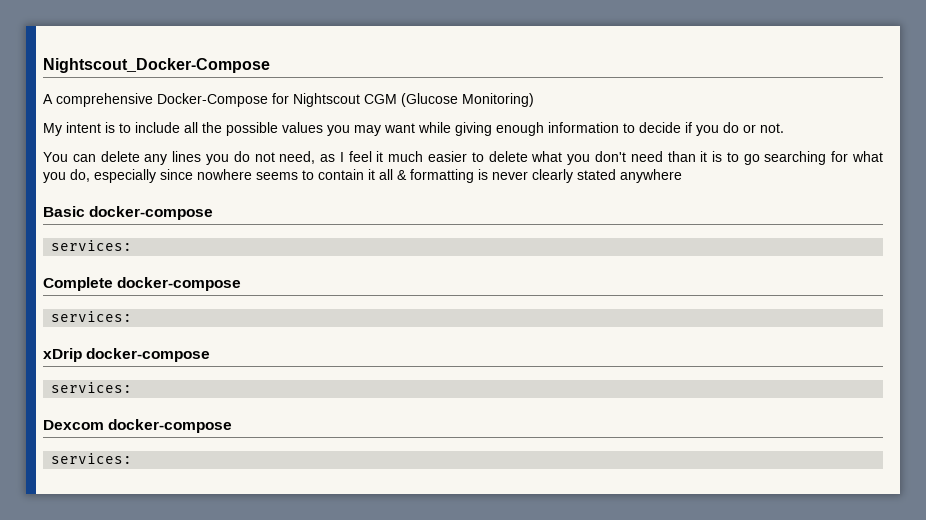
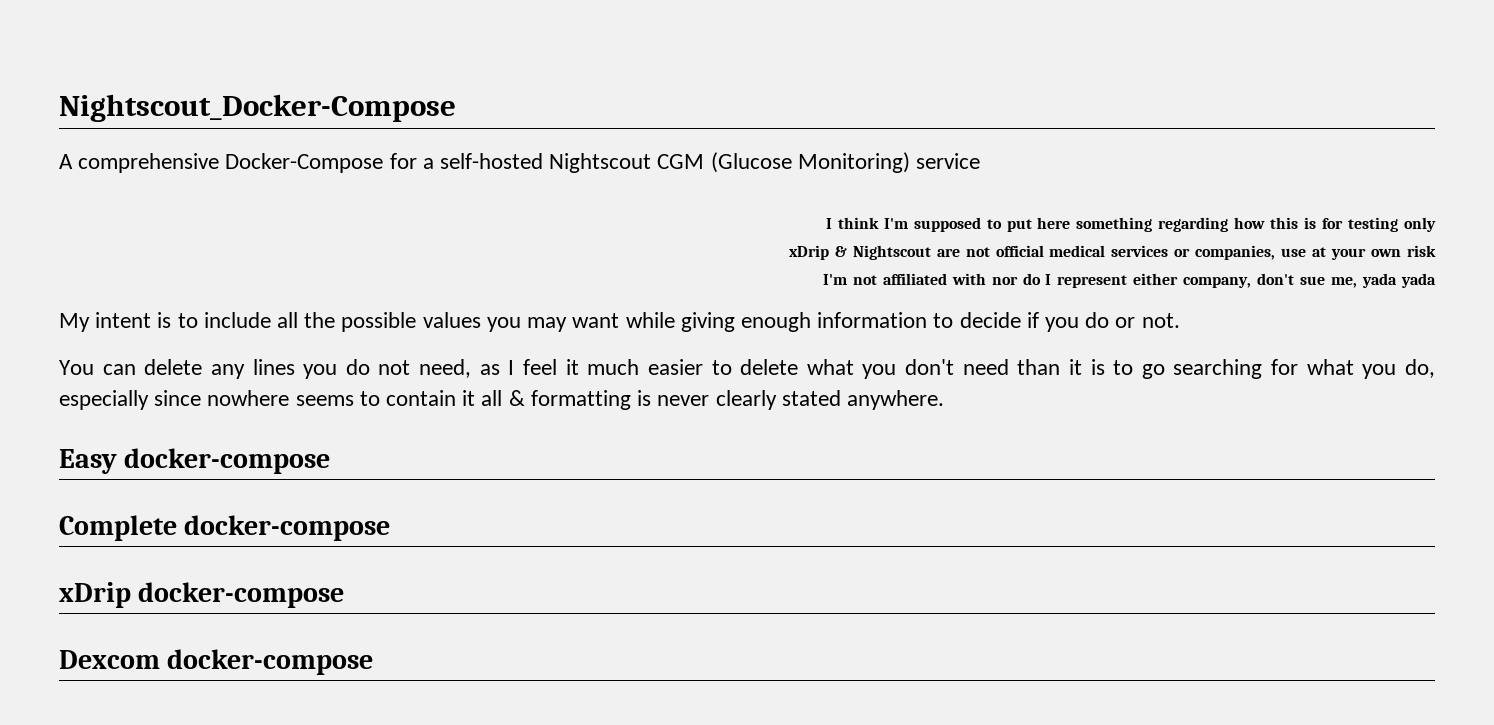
- A comprehensive Docker-Compose for Nightscout CGM (Glucose Monitoring)
+ A comprehensive Docker-Compose for a self-hosted Nightscout CGM (Glucose Monitoring) service
+ I think I'm supposed to put here something regarding how this is for testing only
+ xDrip & Nightscout are not official medical services or companies, use at your own risk
+ I'm not affiliated with nor do I represent either company, don't sue me, yada yada
- You can delete any lines you do not need, as I feel it much easier to delete what you don't need than it is to go searching for what you do, especially since nowhere seems to contain it all & formatting is never clearly stated anywhere
- Basic docker-compose
- services:
+ You can delete any lines you do not need, as I feel it much easier to delete what you don't need than it is to go searching for what you do, especially since nowhere seems to contain it all & formatting is never clearly stated anywhere.
+ Easy docker-compose
  Complete docker-compose
- services:
  xDrip docker-compose
- services:
  Dexcom docker-compose
- services:

